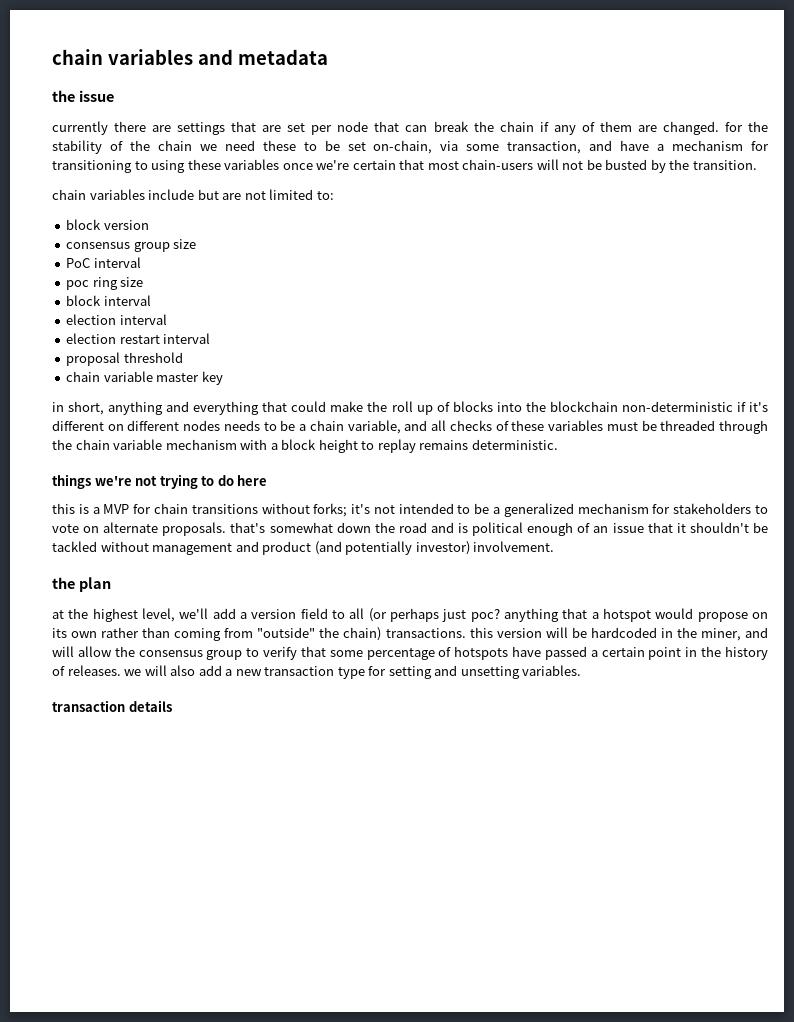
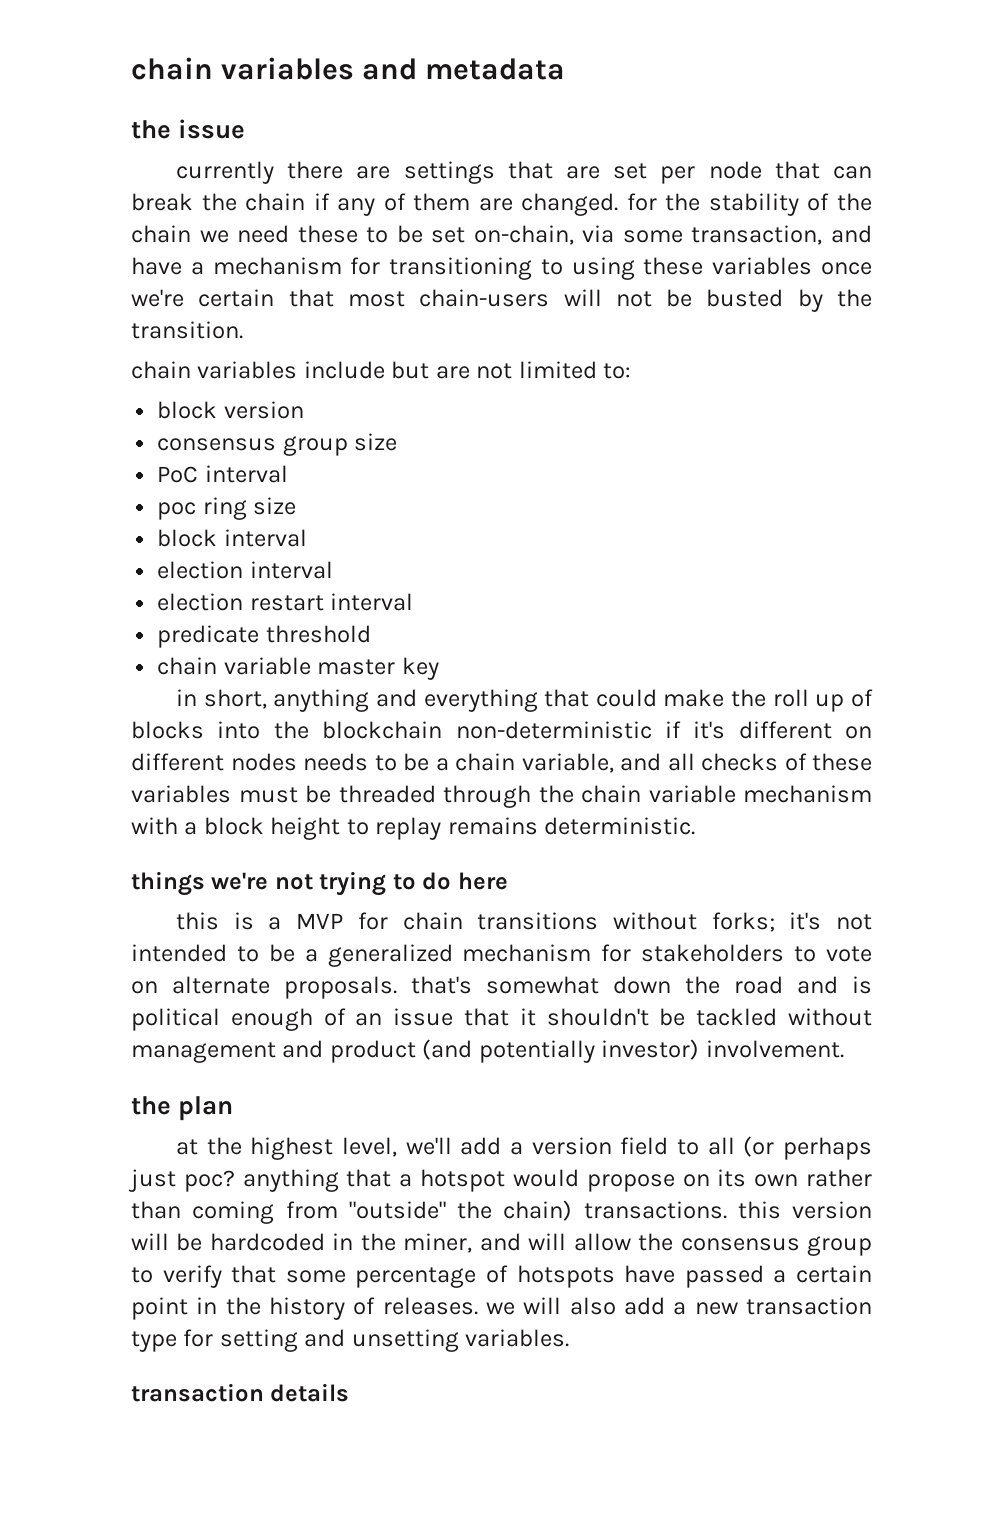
- proposal threshold
+ predicate threshold

